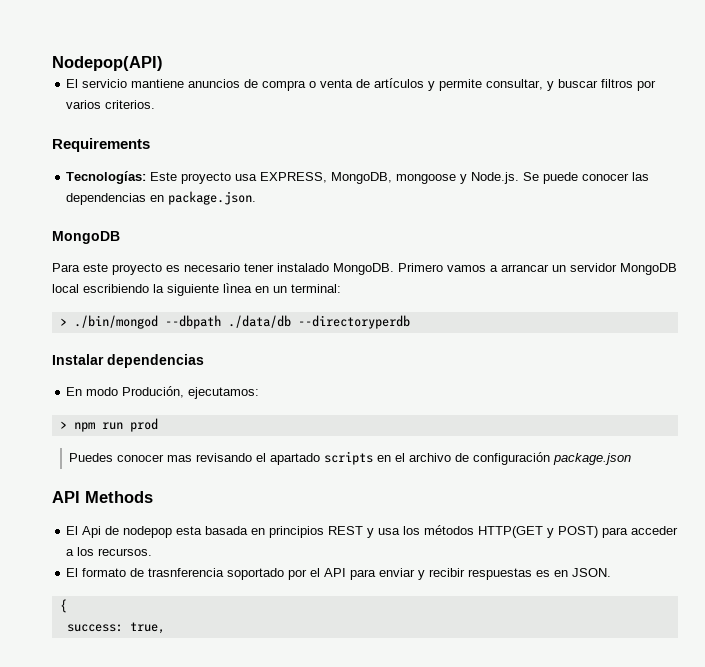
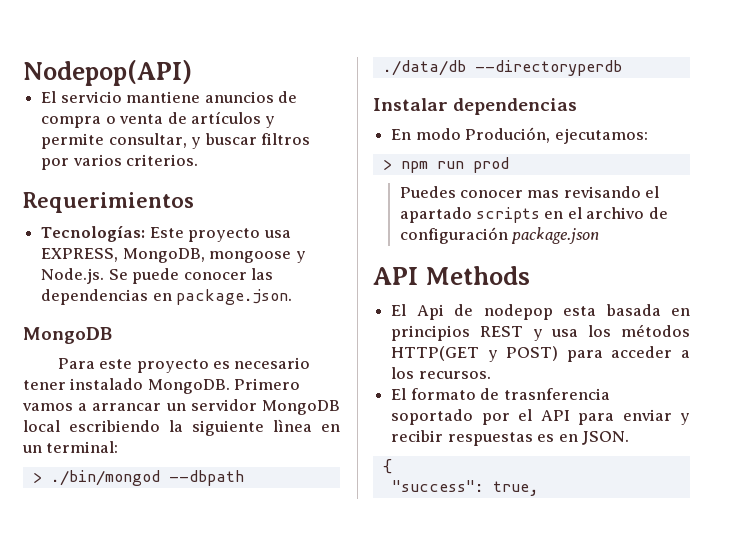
- Requirements
+ Requerimientos
- success: true,
+ "success": true,

